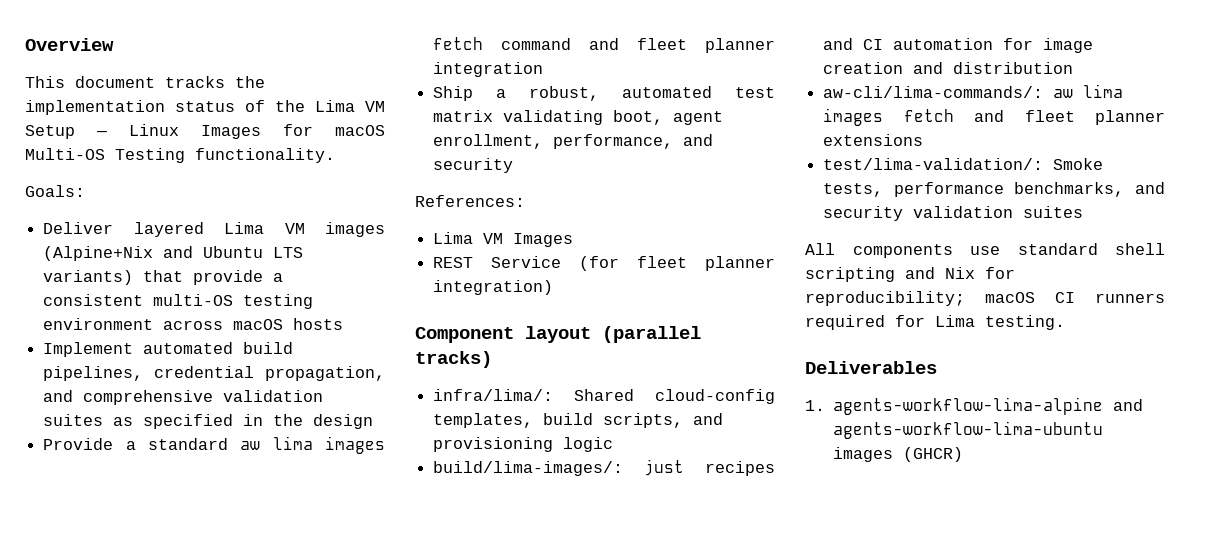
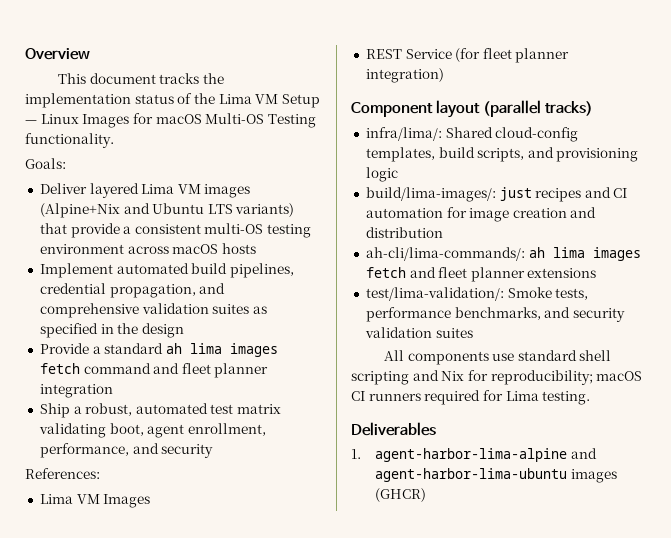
- Provide a standard aw lima images fetch command and fleet planner integration
+ Provide a standard ah lima images fetch command and fleet planner integration
- aw-cli/lima-commands/: aw lima images fetch and fleet planner extensions
+ ah-cli/lima-commands/: ah lima images fetch and fleet planner extensions
- 1. agents-workflow-lima-alpine and agents-workflow-lima-ubuntu images (GHCR)
+ 1. agent-harbor-lima-alpine and agent-harbor-lima-ubuntu images (GHCR)

